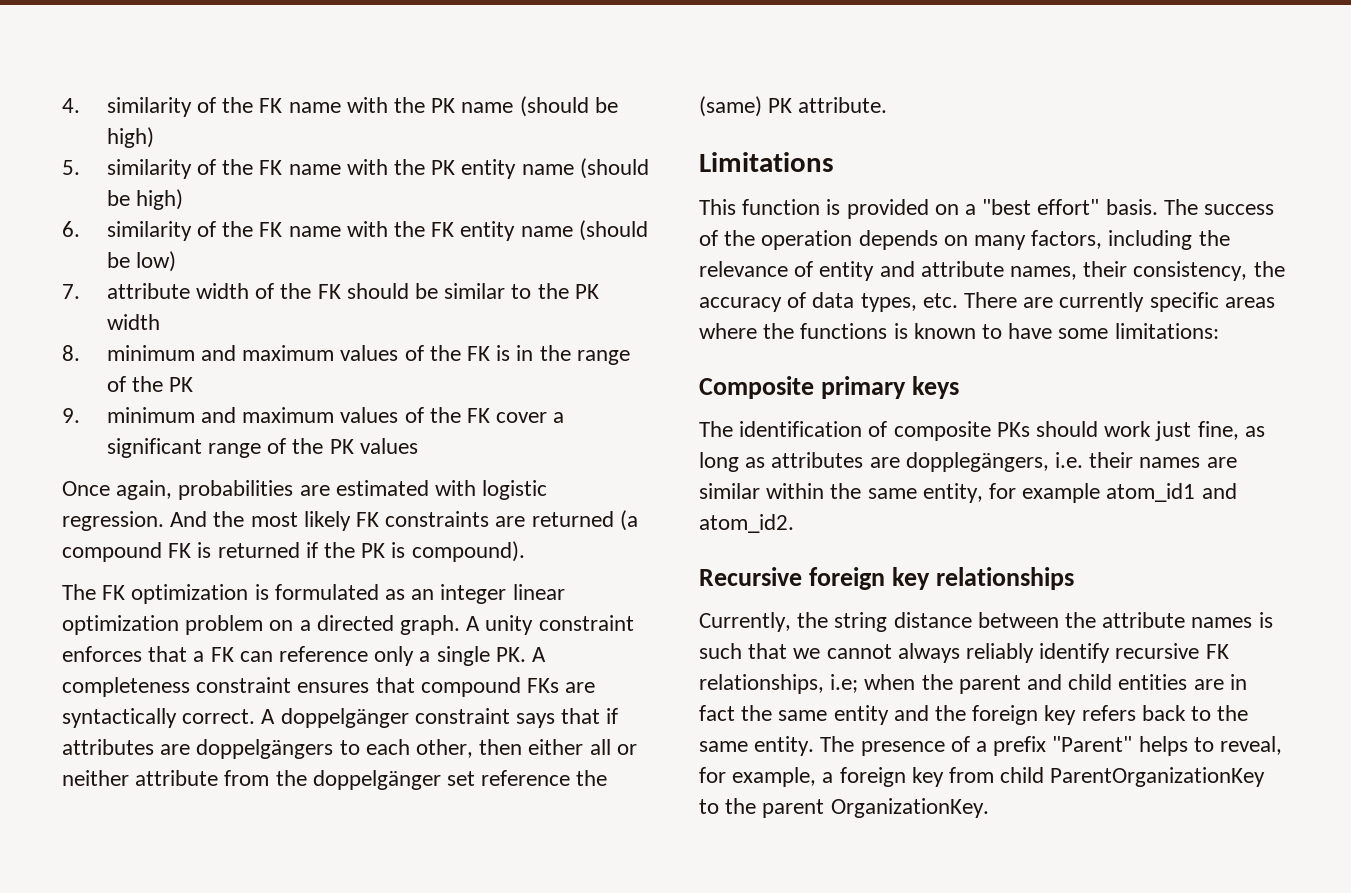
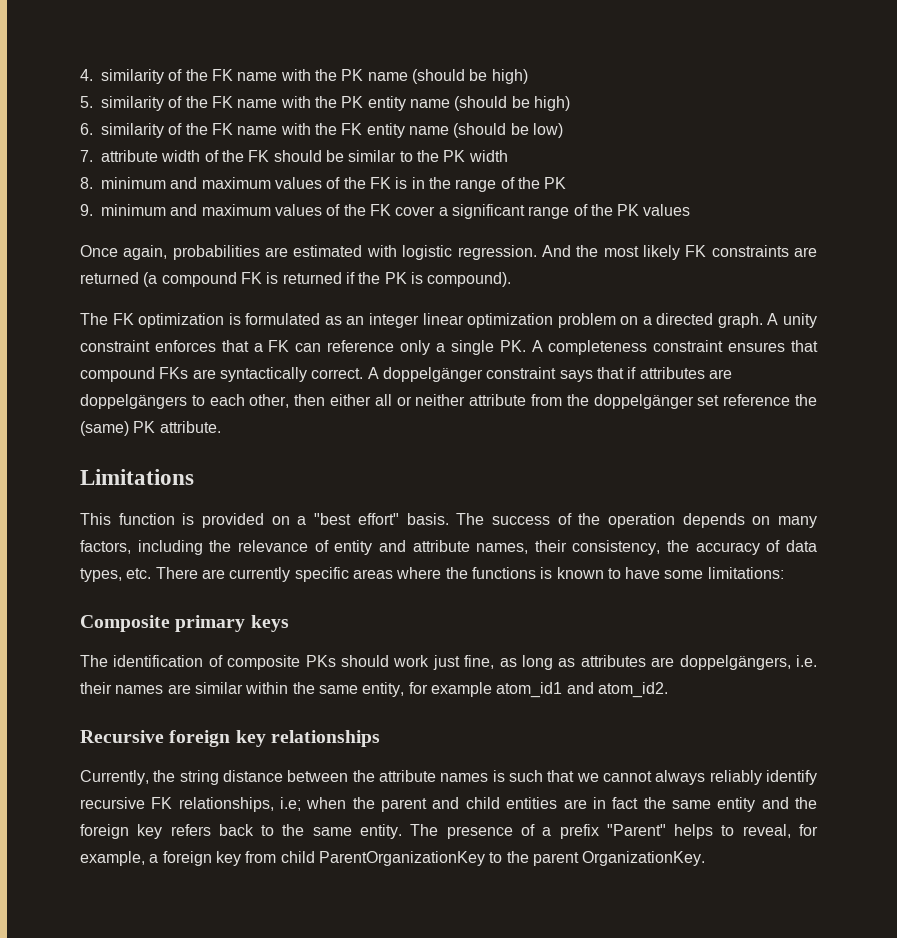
- The identification of composite PKs should work just fine, as long as attributes are dopplegängers, i.e. their names are similar within the same entity, for example atom_id1 and atom_id2.
+ The identification of composite PKs should work just fine, as long as attributes are doppelgängers, i.e. their names are similar within the same entity, for example atom_id1 and atom_id2.

